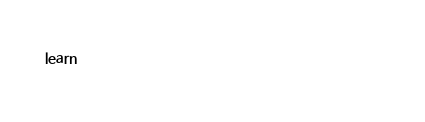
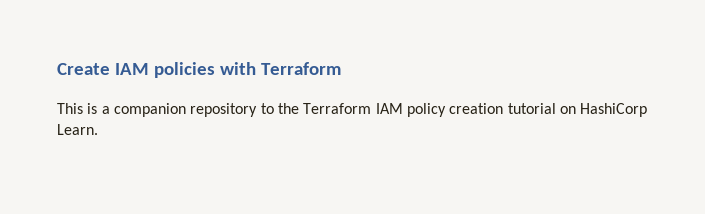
- learn
+ Create IAM policies with Terraform
+ This is a companion repository to the Terraform IAM policy creation tutorial on HashiCorp Learn.

